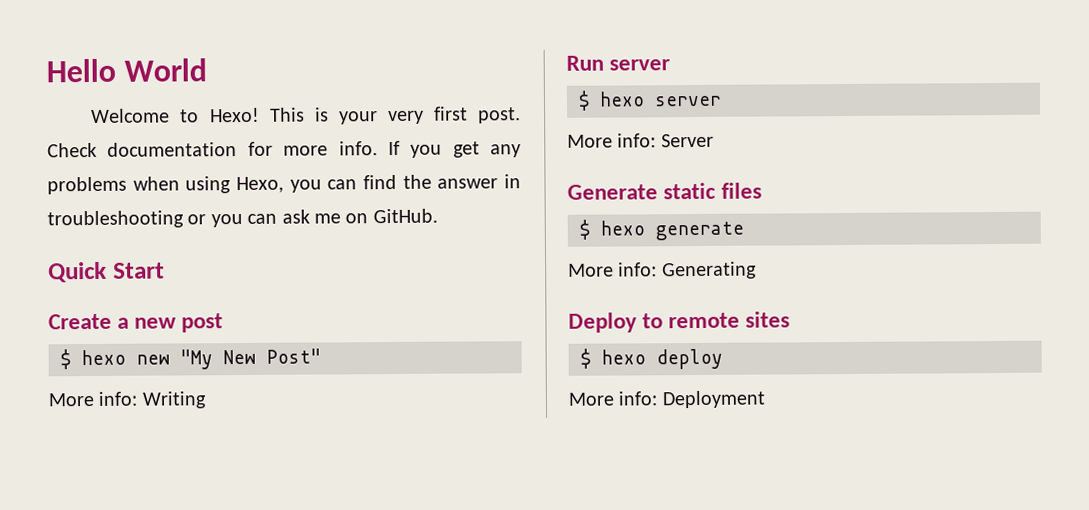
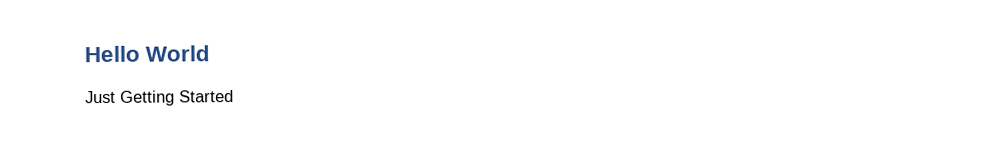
- Welcome to Hexo! This is your very first post. Check documentation for more info. If you get any problems when using Hexo, you can find the answer in troubleshooting or you can ask me on GitHub.
- Quick Start
- Create a new post
- $ hexo new "My New Post"
- More info: Writing
- Run server
- $ hexo server
- More info: Server
- Generate static files
- $ hexo generate
- More info: Generating
- Deploy to remote sites
- $ hexo deploy
- More info: Deployment
+ Just Getting Started

